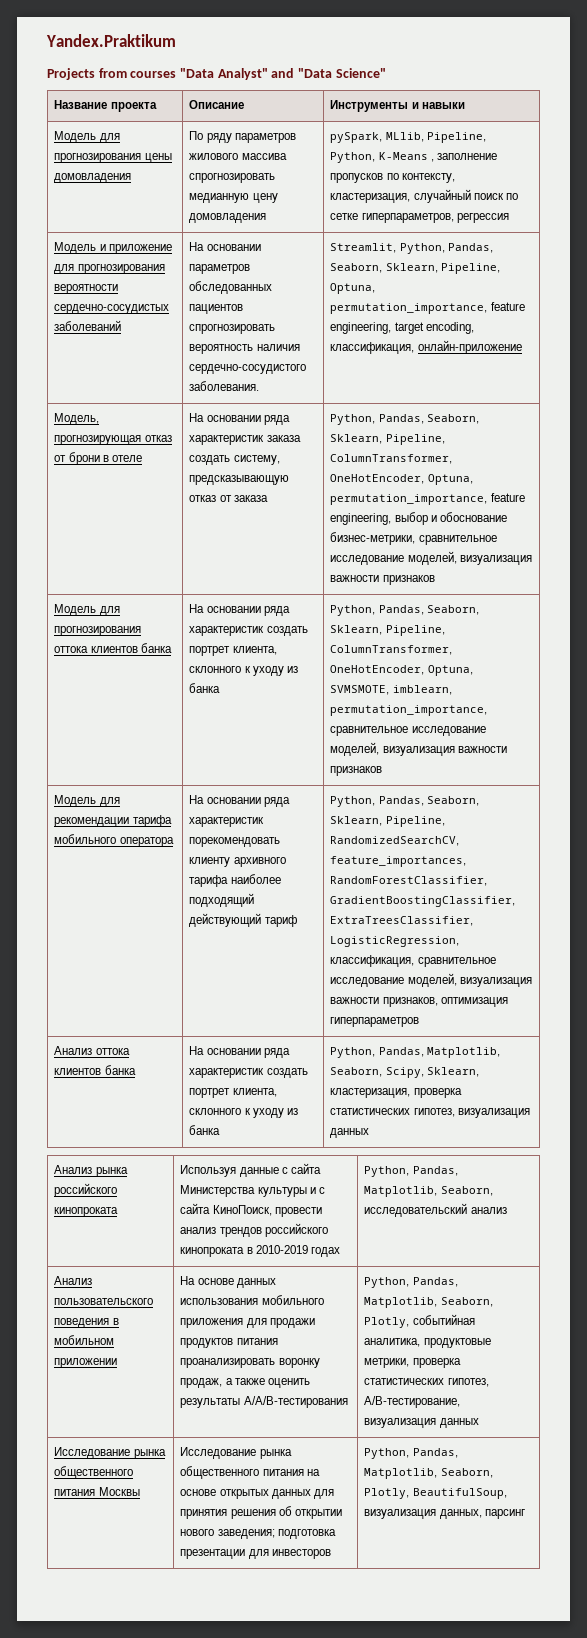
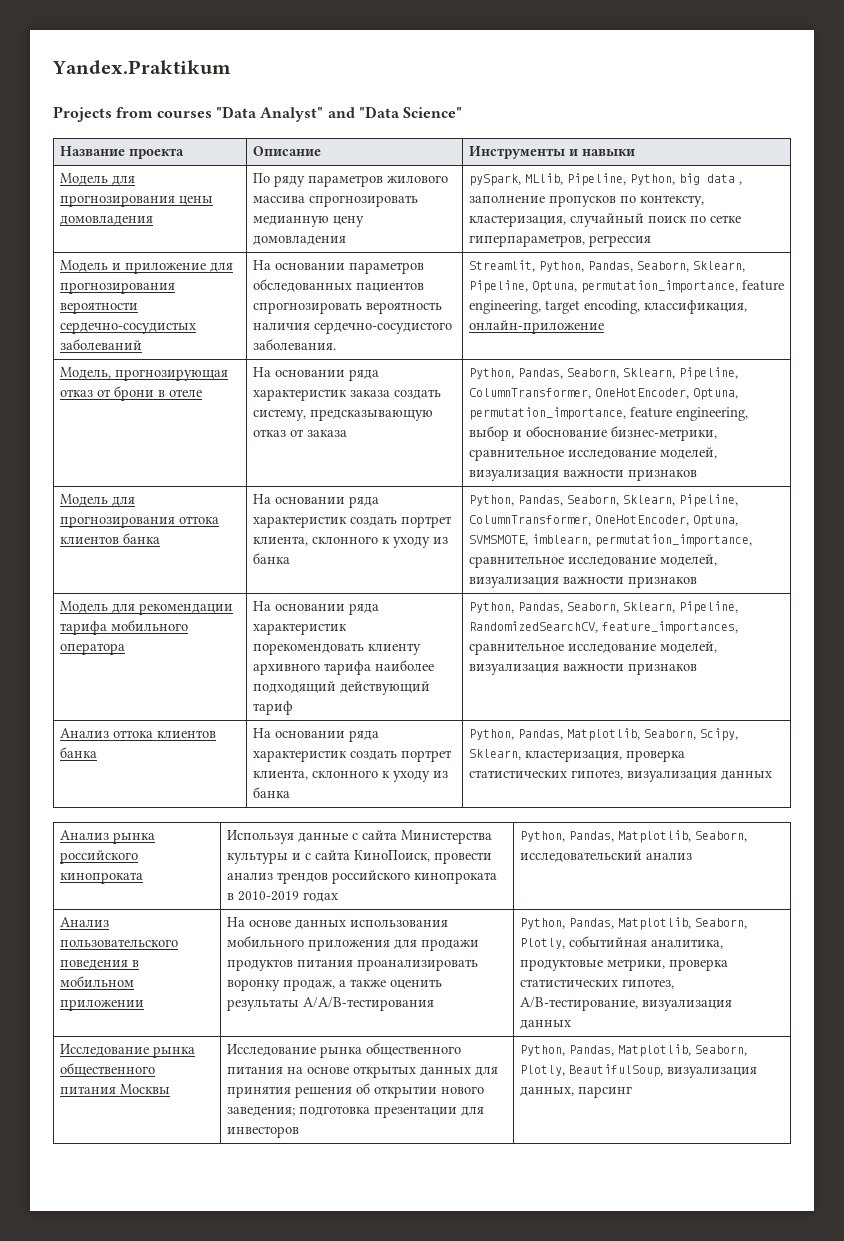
- Модель для прогнозирования цены домовладения | По ряду параметров жилового массива спрогнозировать медианную цену домовладения | pySpark, MLlib, Pipeline, Python, K-Means , заполнение пропусков по контексту, кластеризация, случайный поиск по сетке гиперпараметров, регрессия
+ Модель для прогнозирования цены домовладения | По ряду параметров жилового массива спрогнозировать медианную цену домовладения | pySpark, MLlib, Pipeline, Python, big data , заполнение пропусков по контексту, кластеризация, случайный поиск по сетке гиперпараметров, регрессия
- Модель для рекомендации тарифа мобильного оператора | На основании ряда характеристик порекомендовать клиенту архивного тарифа наиболее подходящий действующий тариф | Python, Pandas, Seaborn, Sklearn, Pipeline, RandomizedSearchCV, feature_importances, RandomForestClassifier, GradientBoostingClassifier, ExtraTreesClassifier, LogisticRegression, классификация, сравнительное исследование моделей, визуализация важности признаков, оптимизация гиперпараметров
+ Модель для рекомендации тарифа мобильного оператора | На основании ряда характеристик порекомендовать клиенту архивного тарифа наиболее подходящий действующий тариф | Python, Pandas, Seaborn, Sklearn, Pipeline, RandomizedSearchCV, feature_importances, сравнительное исследование моделей, визуализация важности признаков

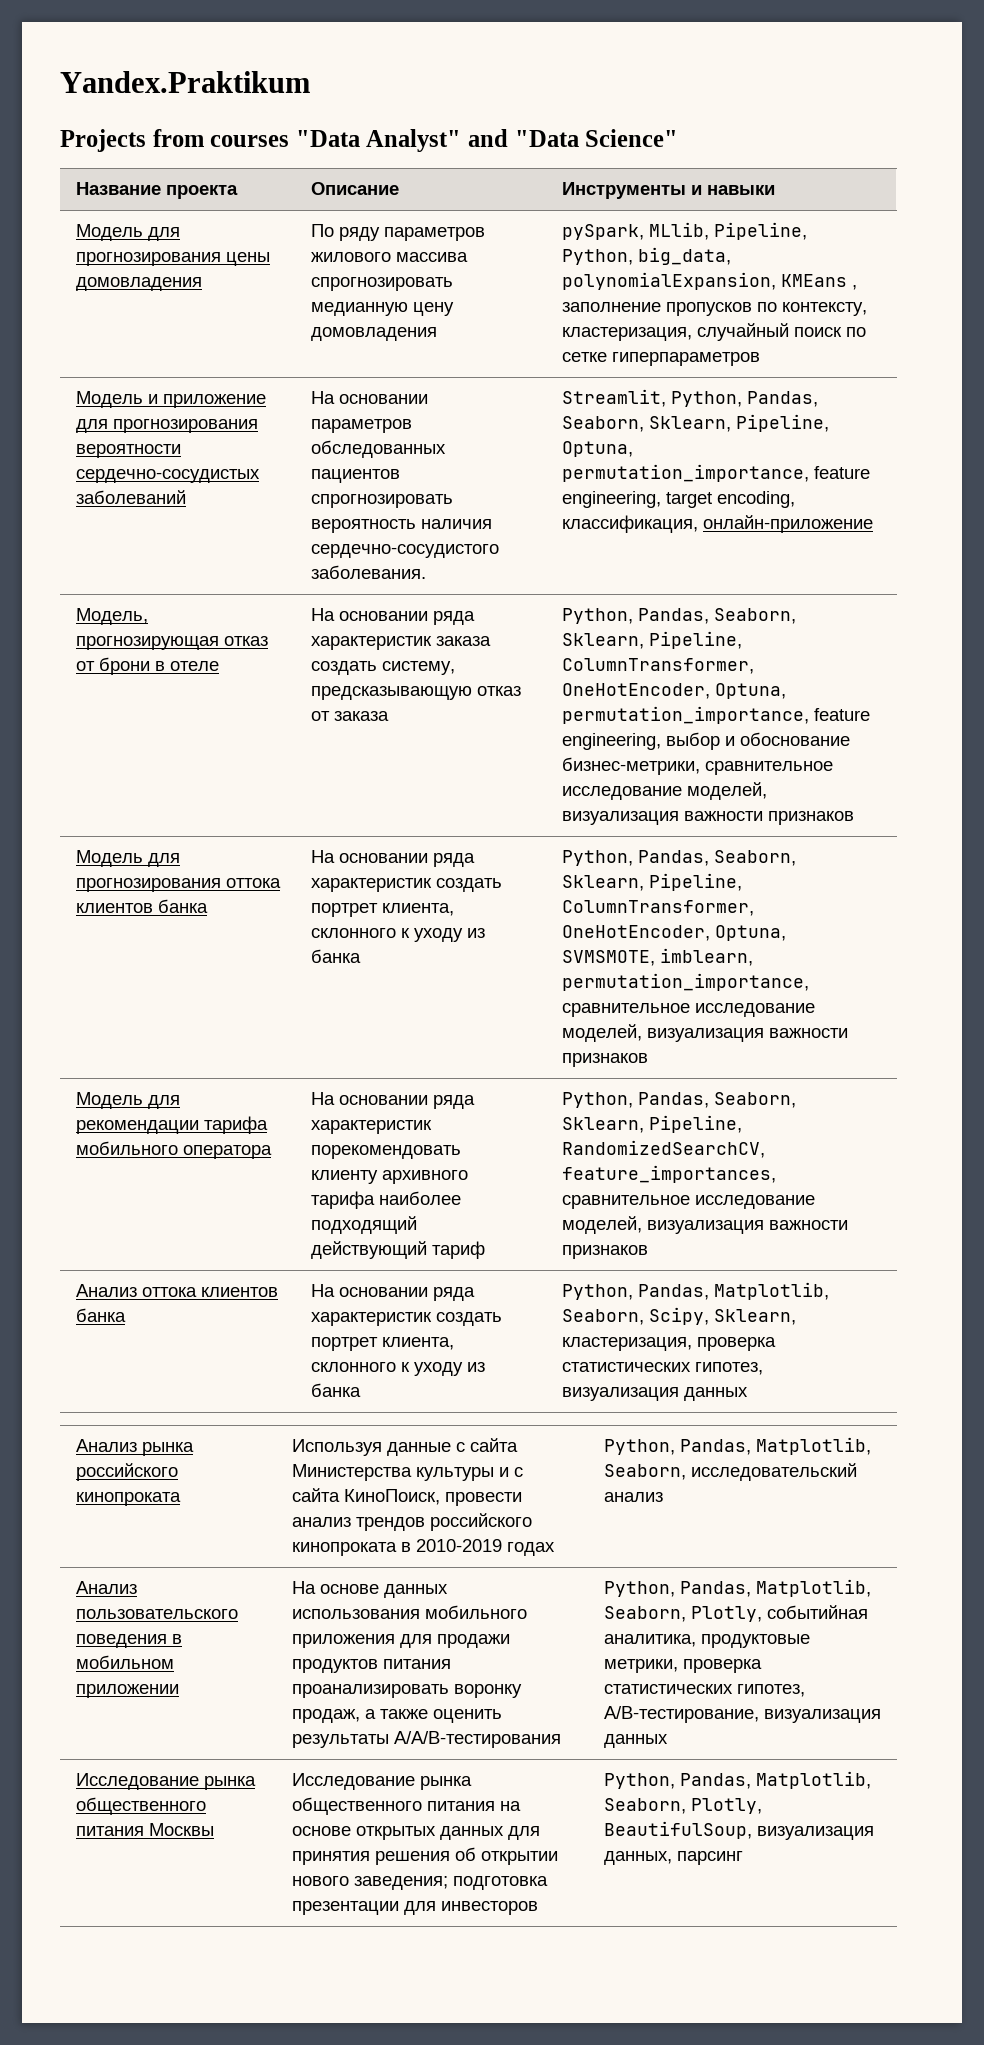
- Модель для прогнозирования цены домовладения | По ряду параметров жилового массива спрогнозировать медианную цену домовладения | pySpark, MLlib, Pipeline, Python, big data , заполнение пропусков по контексту, кластеризация, случайный поиск по сетке гиперпараметров, регрессия
+ Модель для прогнозирования цены домовладения | По ряду параметров жилового массива спрогнозировать медианную цену домовладения | pySpark, MLlib, Pipeline, Python, big_data, polynomialExpansion, KMEans , заполнение пропусков по контексту, кластеризация, случайный поиск по сетке гиперпараметров

